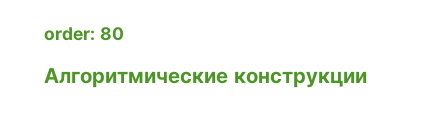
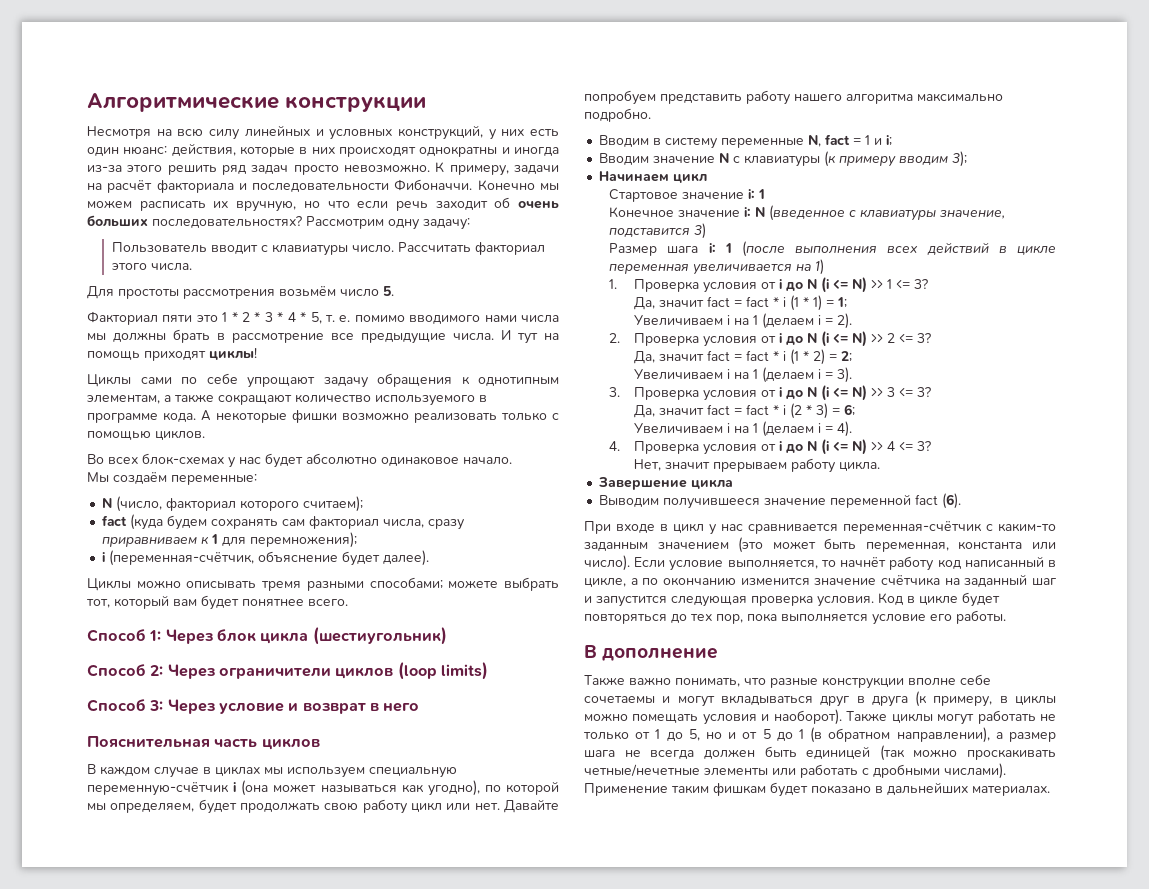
- order: 80
+ Несмотря на всю силу линейных и условных конструкций, у них есть один нюанс: действия, которые в них происходят однократны и иногда из-за этого решить ряд задач просто невозможно. К примеру, задачи на расчёт факториала и последовательности Фибоначчи. Конечно мы можем расписать их вручную, но что если речь заходит об очень больших последовательностях? Рассмотрим одну задачу:
+ Пользователь вводит с клавиатуры число. Рассчитать факториал этого числа.
+ Для простоты рассмотрения возьмём число 5.
+ Факториал пяти это 1 * 2 * 3 * 4 * 5, т. е. помимо вводимого нами числа мы должны брать в рассмотрение все предыдущие числа. И тут на помощь приходят циклы!
+ Циклы сами по себе упрощают задачу обращения к однотипным элементам, а также сокращают количество используемого в программе кода. А некоторые фишки возможно реализовать только с помощью циклов.
+ Во всех блок-схемах у нас будет абсолютно одинаковое начало.
+ Мы создаём переменные:
+ N (число, факториал которого считаем);
+ fact (куда будем сохранять сам факториал числа, сразу приравниваем к 1 для перемножения);
+ i (переменная-счётчик, объяснение будет далее).
+ Циклы можно описывать тремя разными способами; можете выбрать тот, который вам будет понятнее всего.
+ Способ 1: Через блок цикла (шестиугольник)
+ Способ 2: Через ограничители циклов (loop limits)
+ Способ 3: Через условие и возврат в него
+ Пояснительная часть циклов
+ В каждом случае в циклах мы используем специальную переменную-счётчик i (она может называться как угодно), по которой мы определяем, будет продолжать свою работу цикл или нет. Давайте попробуем представить работу нашего алгоритма максимально подробно.
+ Вводим в систему переменные N, fact = 1 и i;
+ Вводим значение N с клавиатуры (к примеру вводим 3);
+ Начинаем цикл
+ Стартовое значение i: 1
+ Конечное значение i: N (введенное с клавиатуры значение, подставится 3)
+ Размер шага i: 1 (после выполнения всех действий в цикле переменная увеличивается на 1)
+ 1. Проверка условия от i до N (i <= N) >> 1 <= 3?
+ Да, значит fact = fact * i (1 * 1) = 1;
+ Увеличиваем i на 1 (делаем i = 2).
+ 2. Проверка условия от i до N (i <= N) >> 2 <= 3?
+ Да, значит fact = fact * i (1 * 2) = 2;
+ Увеличиваем i на 1 (делаем i = 3).
+ 3. Проверка условия от i до N (i <= N) >> 3 <= 3?
+ Да, значит fact = fact * i (2 * 3) = 6;
+ Увеличиваем i на 1 (делаем i = 4).
+ 4. Проверка условия от i до N (i <= N) >> 4 <= 3?
+ Нет, значит прерываем работу цикла.
+ Завершение цикла
+ Выводим получившееся значение переменной fact (6).
+ При входе в цикл у нас сравнивается переменная-счётчик с каким-то заданным значением (это может быть переменная, константа или число). Если условие выполняется, то начнёт работу код написанный в цикле, а по окончанию изменится значение счётчика на заданный шаг и запустится следующая проверка условия. Код в цикле будет повторяться до тех пор, пока выполняется условие его работы.
+ В дополнение
+ Также важно понимать, что разные конструкции вполне себе сочетаемы и могут вкладываться друг в друга (к примеру, в циклы можно помещать условия и наоборот). Также циклы могут работать не только от 1 до 5, но и от 5 до 1 (в обратном направлении), а размер шага не всегда должен быть единицей (так можно проскакивать четные/нечетные элементы или работать с дробными числами). Применение таким фишкам будет показано в дальнейших материалах.

